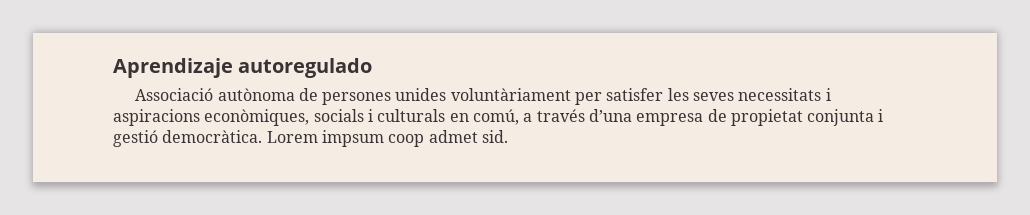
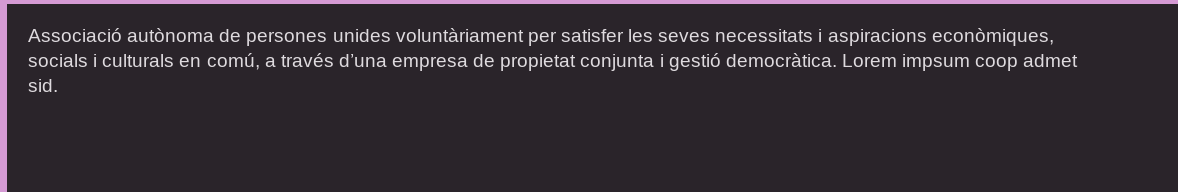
- Aprendizaje autoregulado

